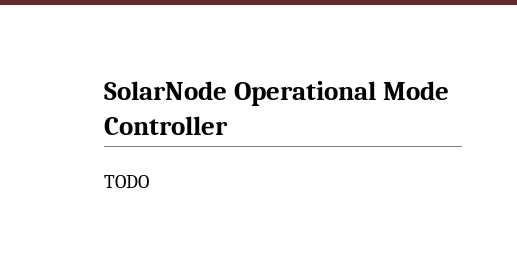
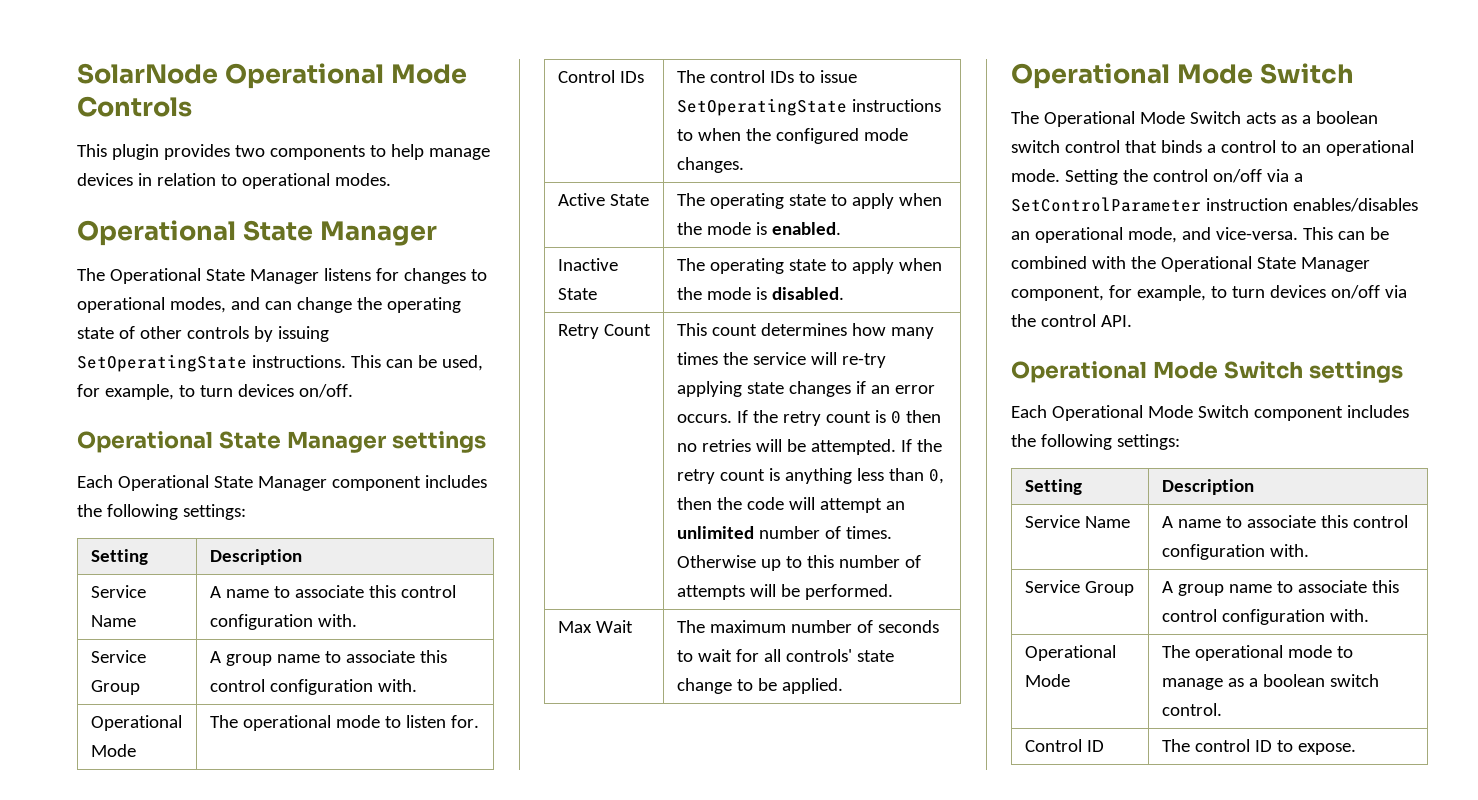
- SolarNode Operational Mode Controller
- TODO
+ SolarNode Operational Mode Controls
+ This plugin provides two components to help manage devices in relation to operational modes.
+ Operational State Manager
+ The Operational State Manager listens for changes to operational modes, and can change the operating state of other controls by issuing SetOperatingState instructions. This can be used, for example, to turn devices on/off.
+ Operational State Manager settings
+ Each Operational State Manager component includes the following settings:
+ Setting | Description
+ Service Name | A name to associate this control configuration with.
+ Service Group | A group name to associate this control configuration with.
+ Operational Mode | The operational mode to listen for.
+ Control IDs | The control IDs to issue SetOperatingState instructions to when the configured mode changes.
+ Active State | The operating state to apply when the mode is enabled.
+ Inactive State | The operating state to apply when the mode is disabled.
+ Retry Count | This count determines how many times the service will re-try applying state changes if an error occurs. If the retry count is 0 then no retries will be attempted. If the retry count is anything less than 0, then the code will attempt an unlimited number of times. Otherwise up to this number of attempts will be performed.
+ Max Wait | The maximum number of seconds to wait for all controls' state change to be applied.
+ Operational Mode Switch
+ The Operational Mode Switch acts as a boolean switch control that binds a control to an operational mode. Setting the control on/off via a SetControlParameter instruction enables/disables an operational mode, and vice-versa. This can be combined with the Operational State Manager component, for example, to turn devices on/off via the control API.
+ Operational Mode Switch settings
+ Each Operational Mode Switch component includes the following settings:
+ Setting | Description
+ Service Name | A name to associate this control configuration with.
+ Service Group | A group name to associate this control configuration with.
+ Operational Mode | The operational mode to manage as a boolean switch control.
+ Control ID | The control ID to expose.

